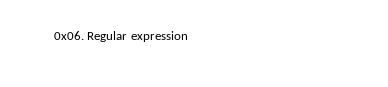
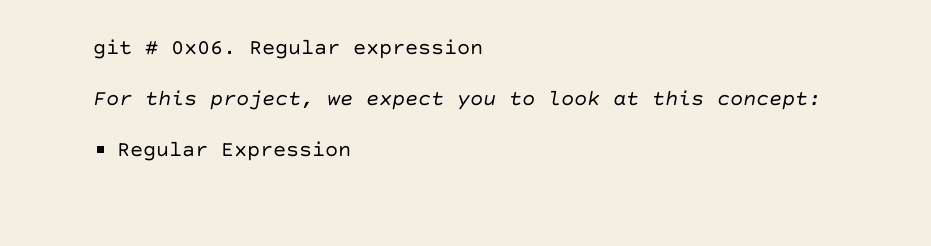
- 0x06.
+ git # 0x06.
+ For this project, we expect you to look at this concept:
+ Regular Expression

